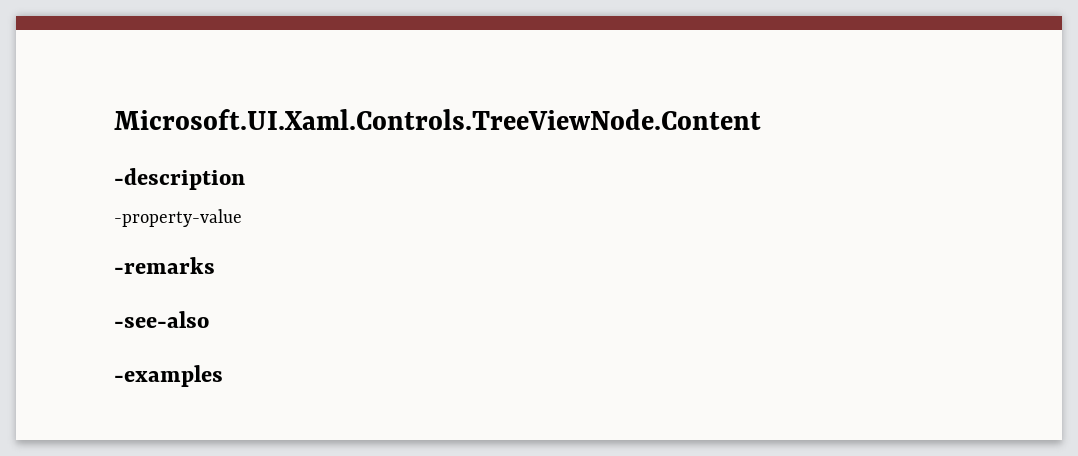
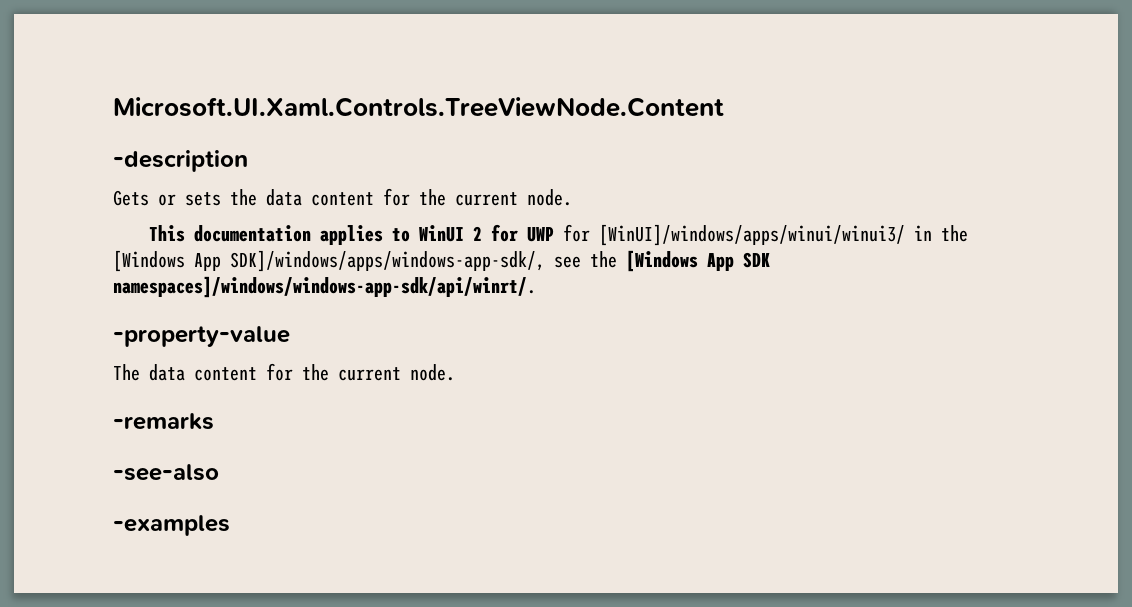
+ Gets or sets the data content for the current node.
+ This documentation applies to WinUI 2 for UWP for [WinUI]/windows/apps/winui/winui3/ in the [Windows App SDK]/windows/apps/windows-app-sdk/, see the [Windows App SDK namespaces]/windows/windows-app-sdk/api/winrt/.
  -property-value
+ The data content for the current node.

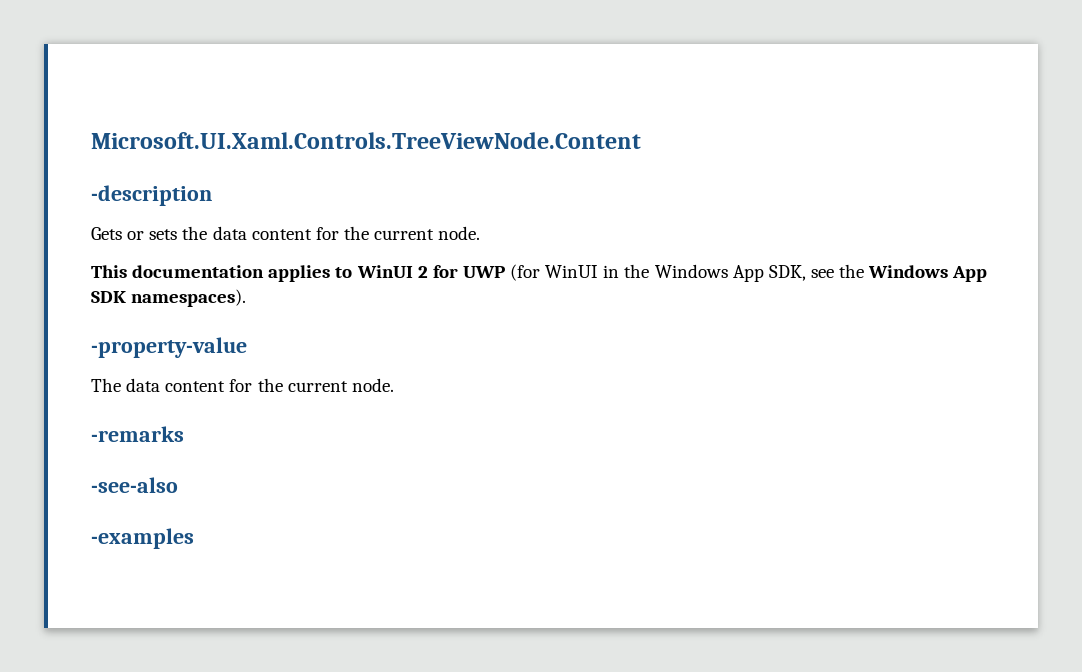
- This documentation applies to WinUI 2 for UWP for [WinUI]/windows/apps/winui/winui3/ in the [Windows App SDK]/windows/apps/windows-app-sdk/, see the [Windows App SDK namespaces]/windows/windows-app-sdk/api/winrt/.
+ This documentation applies to WinUI 2 for UWP (for WinUI in the Windows App SDK, see the Windows App SDK namespaces).

